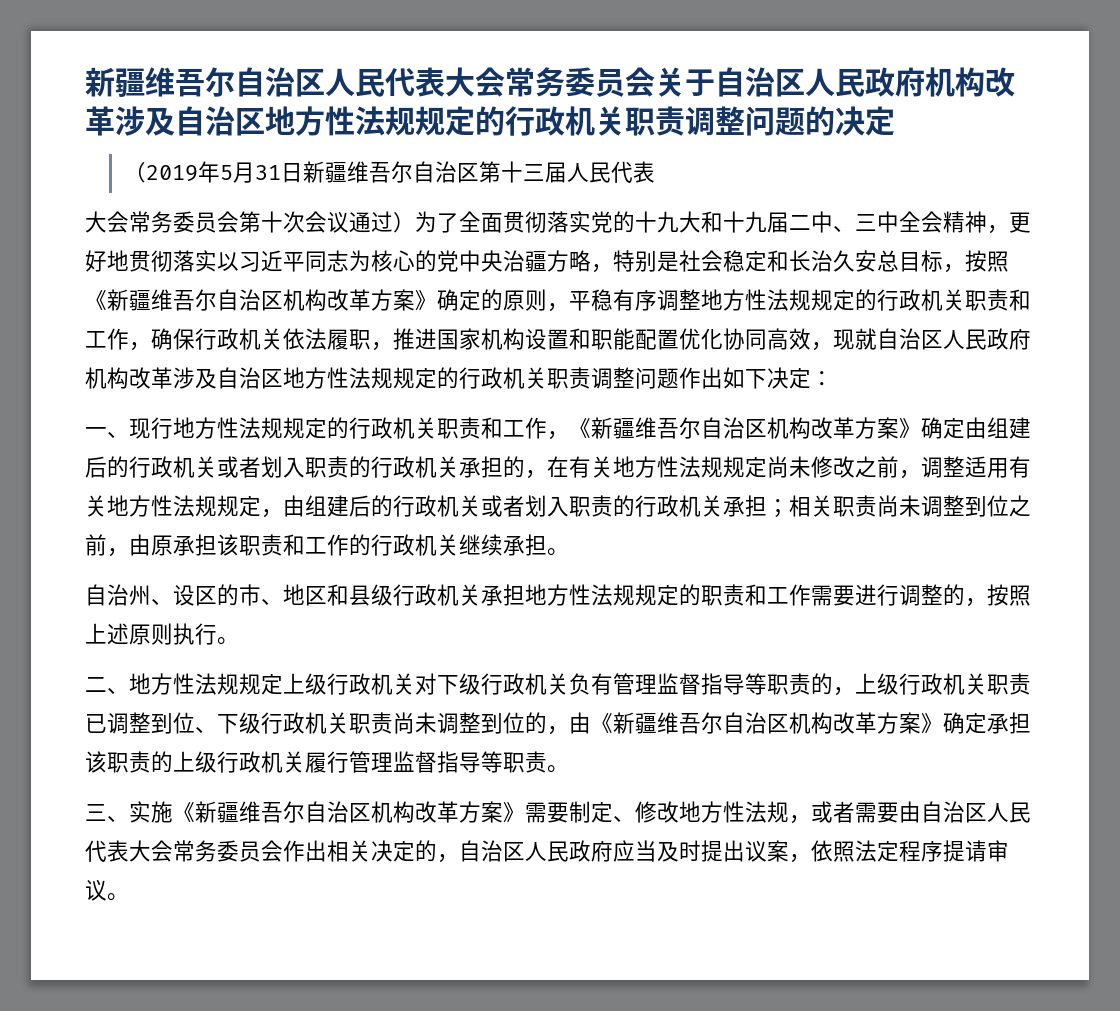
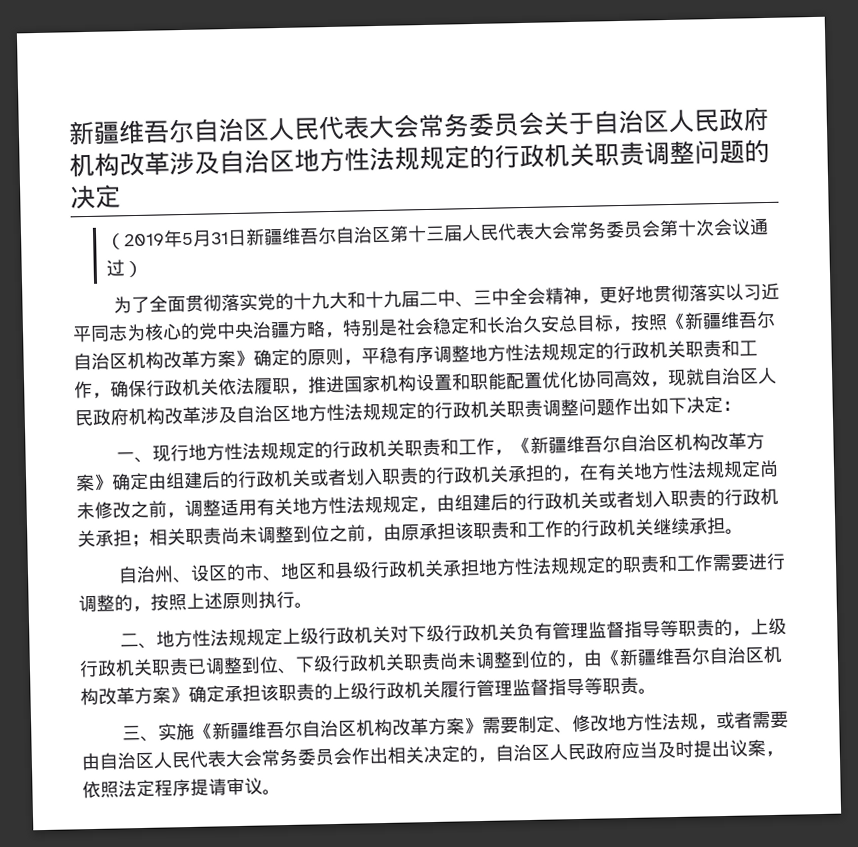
- （2019年5月31日新疆维吾尔自治区第十三届人民代表
- 大会常务委员会第十次会议通过）为了全面贯彻落实党的十九大和十九届二中、三中全会精神，更好地贯彻落实以习近平同志为核心的党中央治疆方略，特别是社会稳定和长治久安总目标，按照《新疆维吾尔自治区机构改革方案》确定的原则，平稳有序调整地方性法规规定的行政机关职责和工作，确保行政机关依法履职，推进国家机构设置和职能配置优化协同高效，现就自治区人民政府机构改革涉及自治区地方性法规规定的行政机关职责调整问题作出如下决定：
+ （2019年5月31日新疆维吾尔自治区第十三届人民代表大会常务委员会第十次会议通过）
+ 为了全面贯彻落实党的十九大和十九届二中、三中全会精神，更好地贯彻落实以习近平同志为核心的党中央治疆方略，特别是社会稳定和长治久安总目标，按照《新疆维吾尔自治区机构改革方案》确定的原则，平稳有序调整地方性法规规定的行政机关职责和工作，确保行政机关依法履职，推进国家机构设置和职能配置优化协同高效，现就自治区人民政府机构改革涉及自治区地方性法规规定的行政机关职责调整问题作出如下决定：

